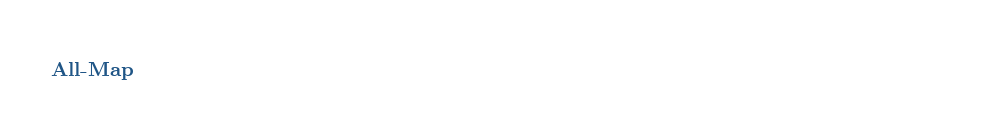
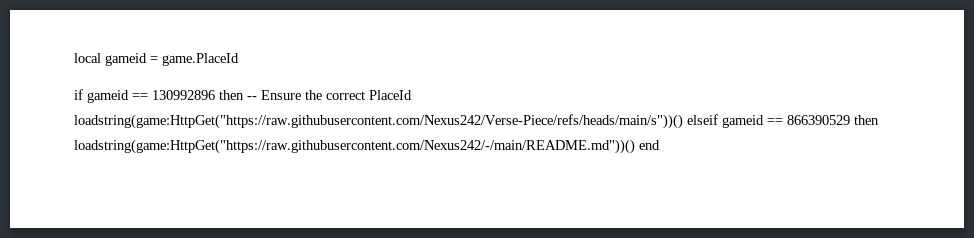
- All-Map
+ local gameid = game.PlaceId
+ if gameid == 130992896 then -- Ensure the correct PlaceId loadstring(game:HttpGet("https://raw.githubusercontent.com/Nexus242/Verse-Piece/refs/heads/main/s"))() elseif gameid == 866390529 then loadstring(game:HttpGet("https://raw.githubusercontent.com/Nexus242/-/main/README.md"))() end

